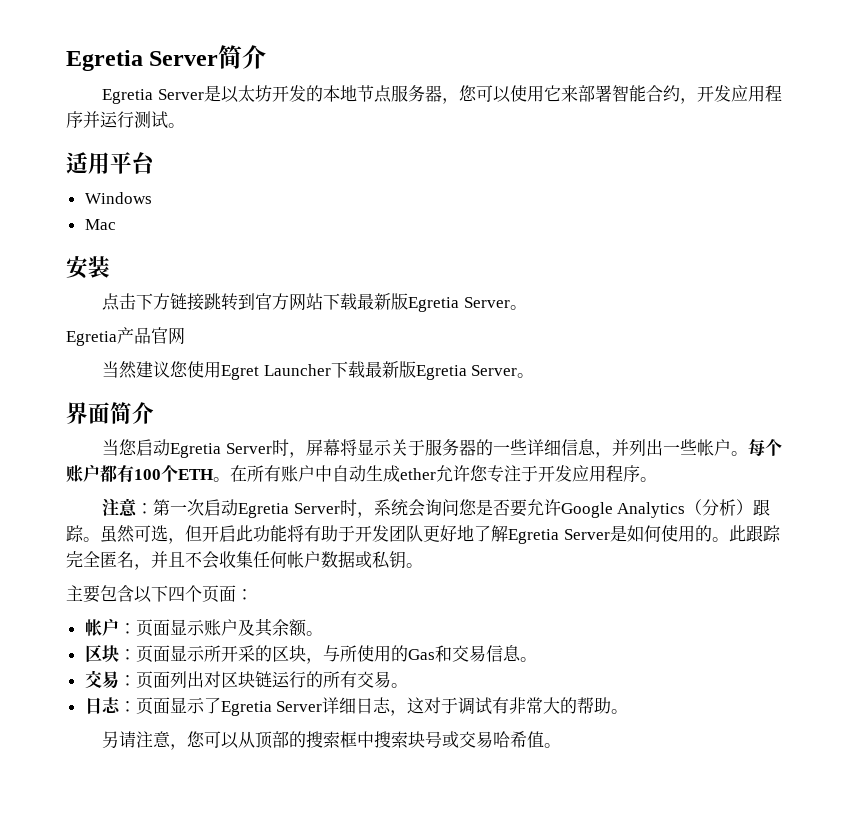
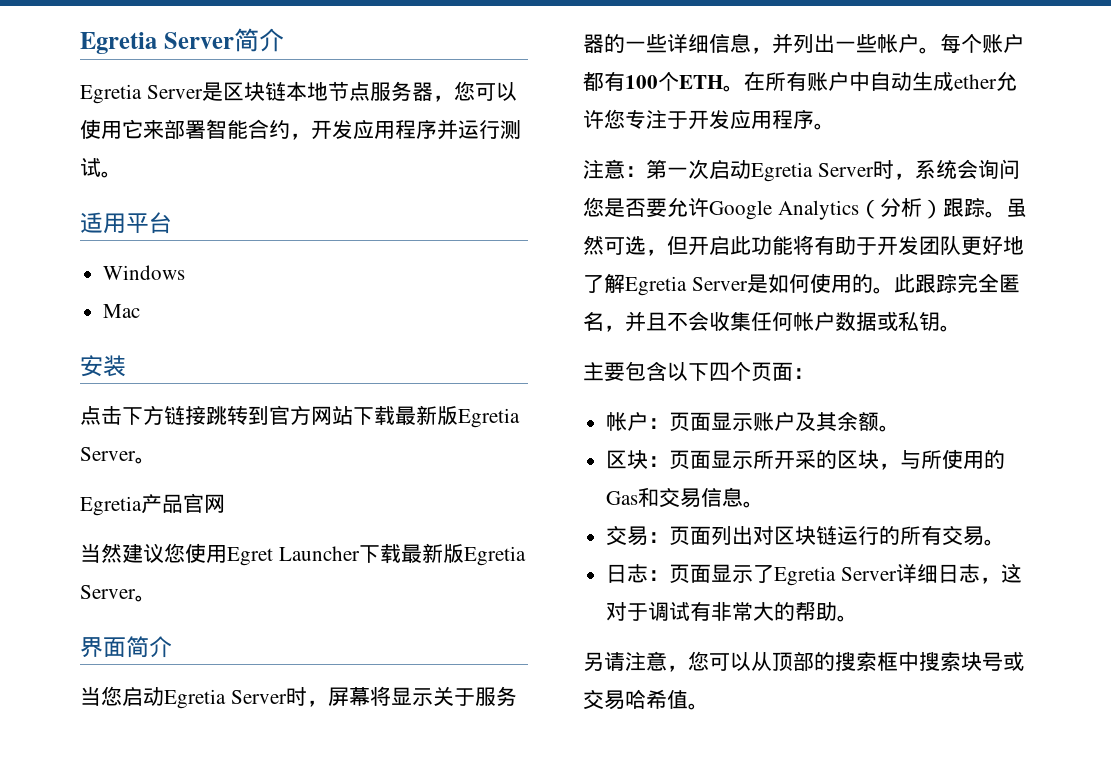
- Egretia Server是以太坊开发的本地节点服务器，您可以使用它来部署智能合约，开发应用程序并运行测试。
+ Egretia Server是区块链本地节点服务器，您可以使用它来部署智能合约，开发应用程序并运行测试。

